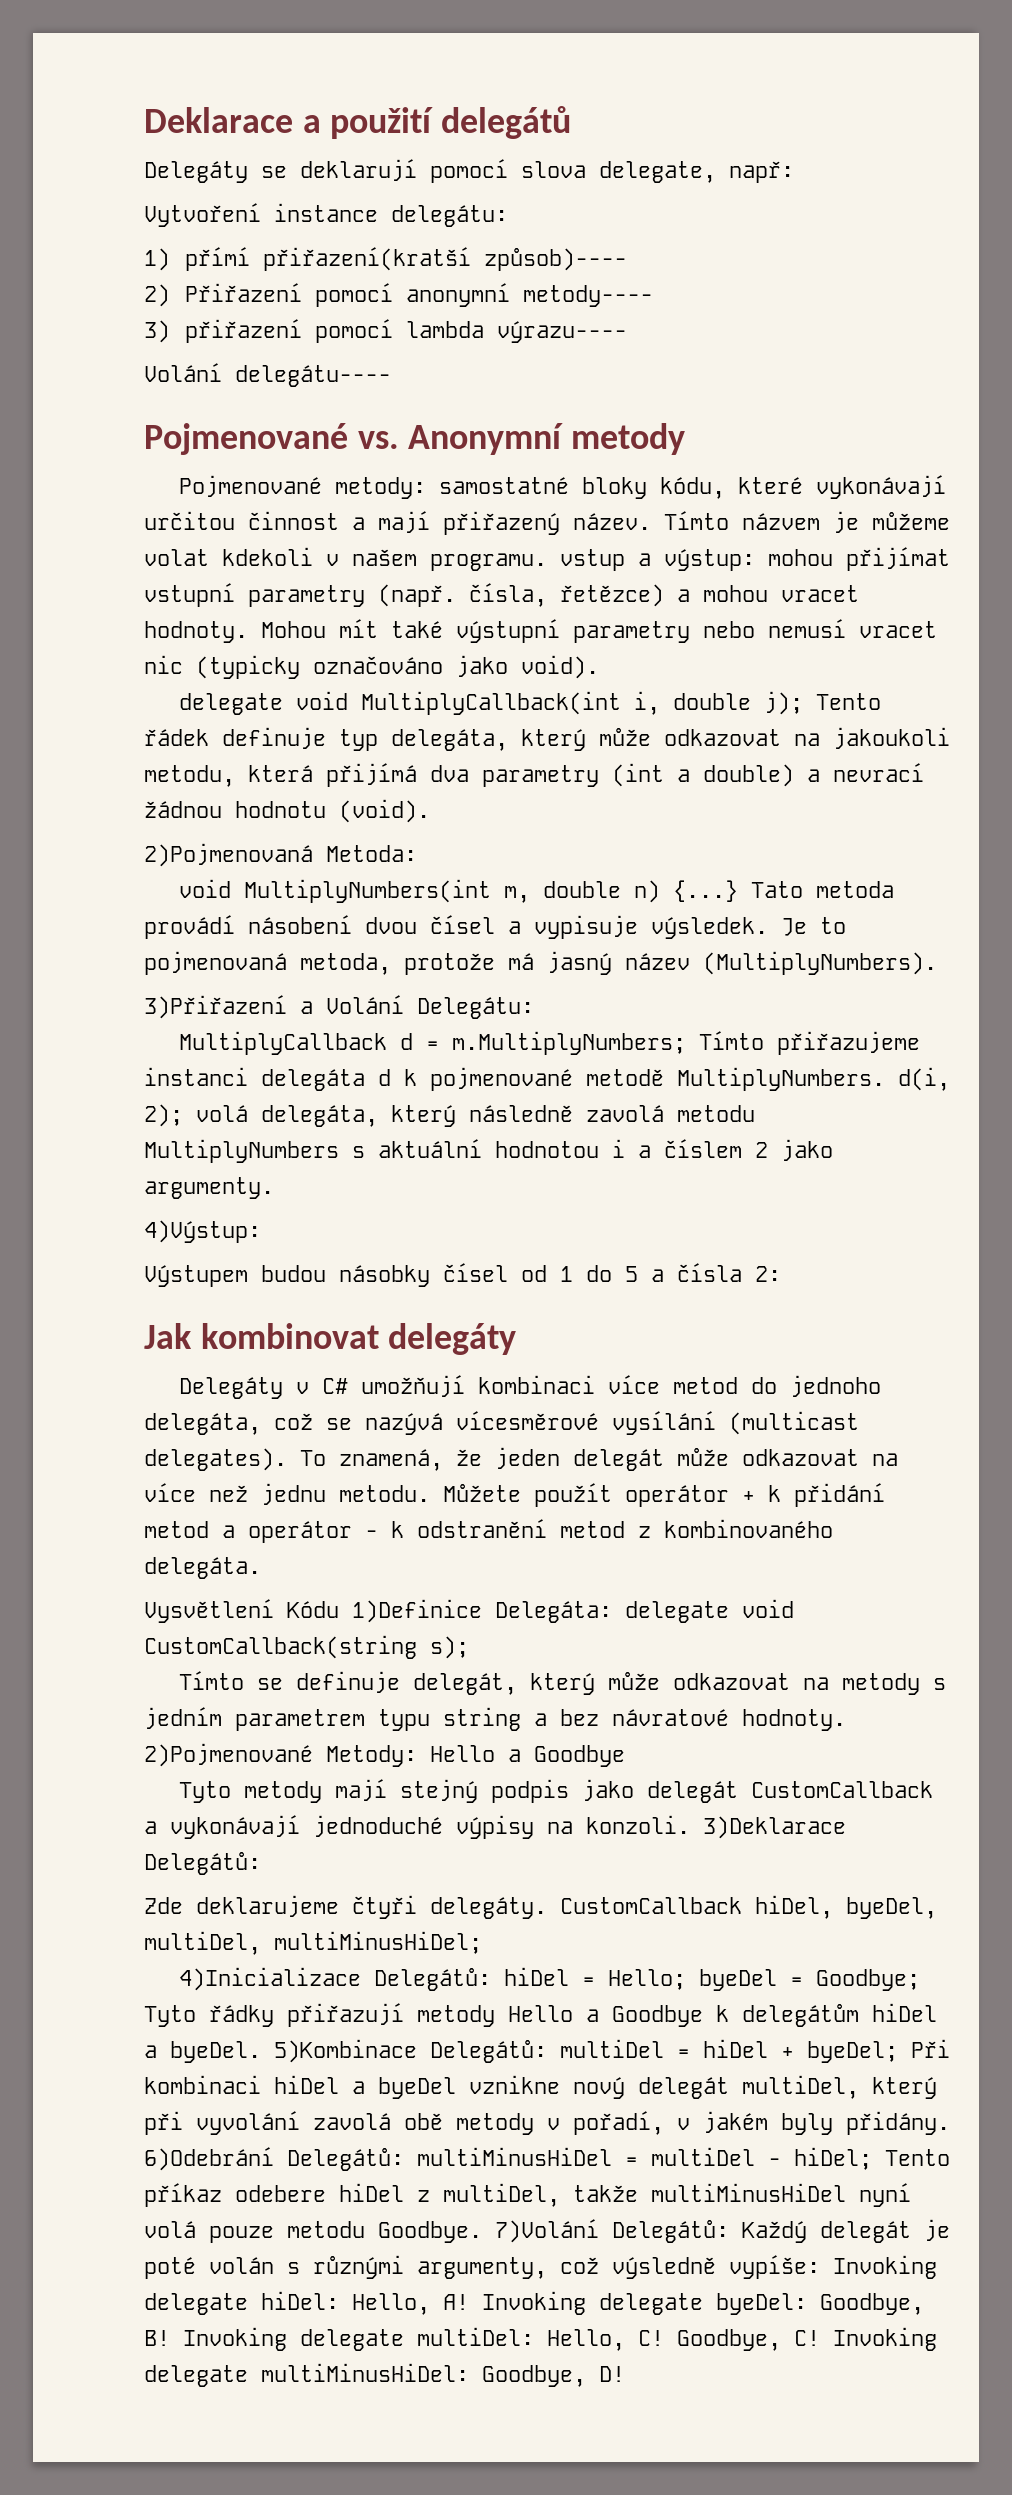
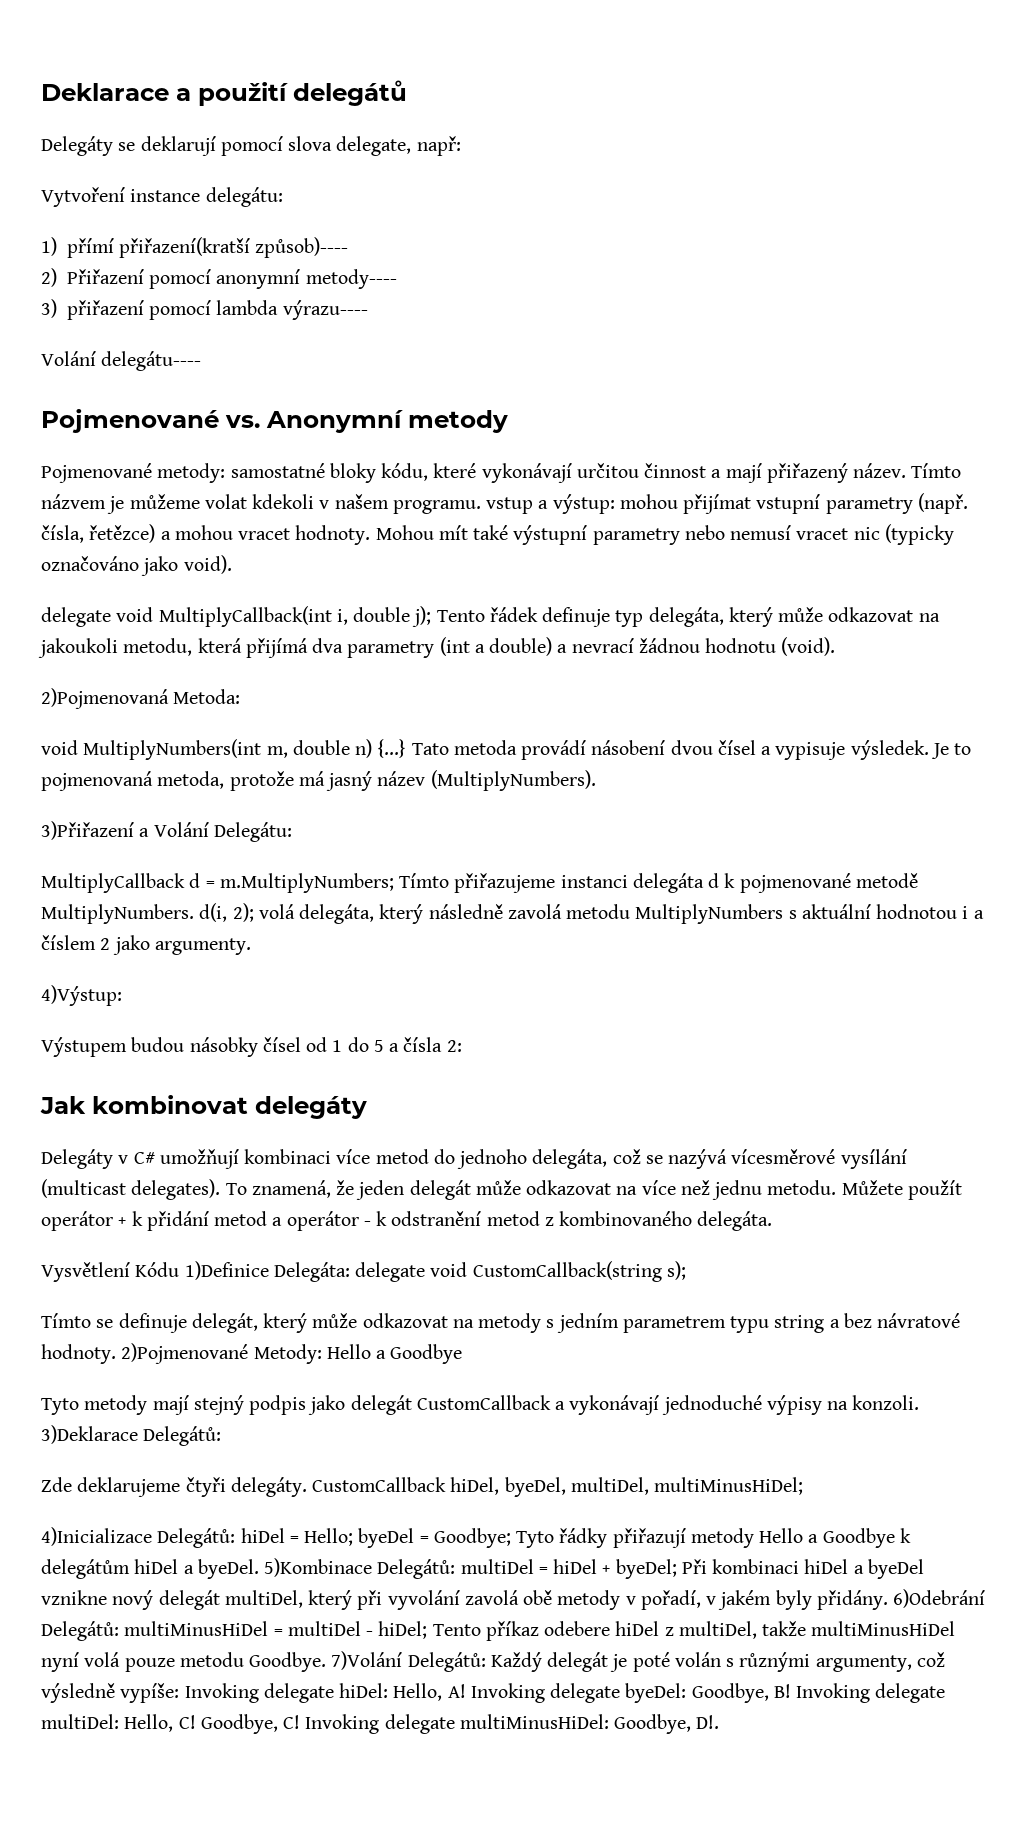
- Invoking delegate multiMinusHiDel: Goodbye, D!
+ Invoking delegate multiMinusHiDel: Goodbye, D!.

